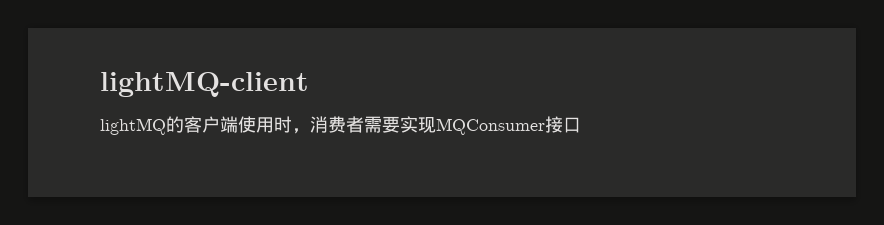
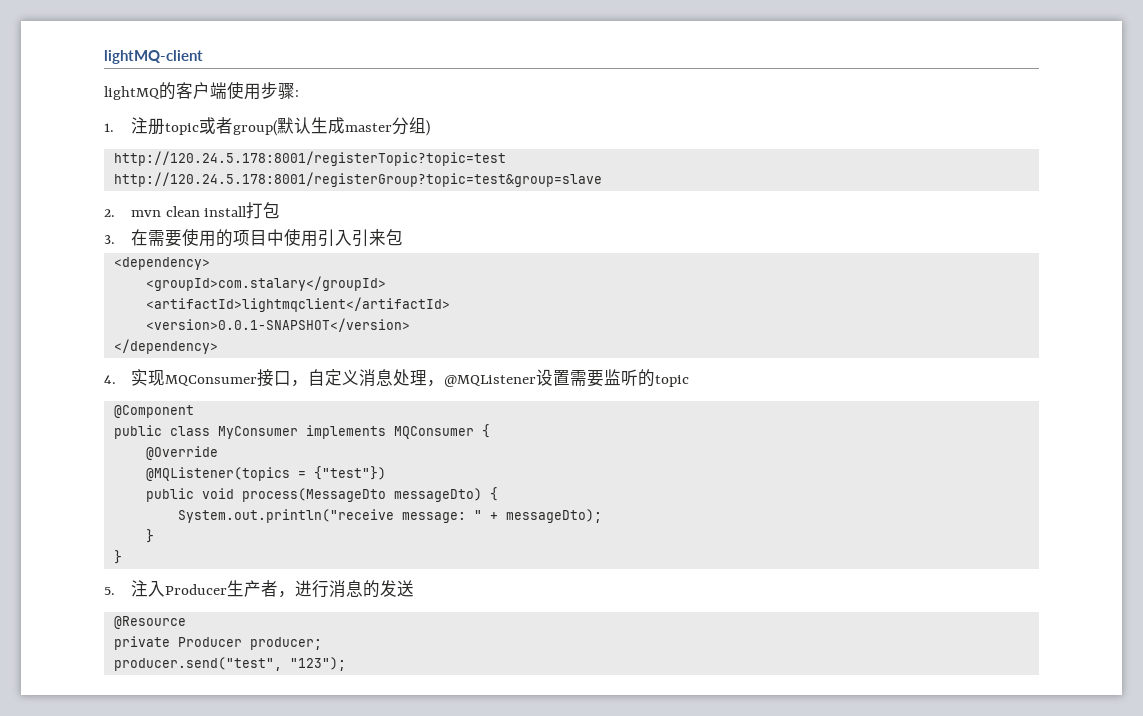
- lightMQ的客户端使用时，消费者需要实现MQConsumer接口
+ lightMQ的客户端使用步骤:
+ 1.注册topic或者group(默认生成master分组)
+ http://120.24.5.178:8001/registerTopic?topic=test
+ http://120.24.5.178:8001/registerGroup?topic=test&group=slave
+ 2. mvn clean install打包
+ 3.在需要使用的项目中使用引入引来包
+ <dependency>
+ <groupId>com.stalary</groupId>
+ <artifactId>lightmqclient</artifactId>
+ <version>0.0.1-SNAPSHOT</version>
+ </dependency>
+ 4.实现MQConsumer接口，自定义消息处理，@MQListener设置需要监听的topic
+ @Component
+ public class MyConsumer implements MQConsumer {
+ @Override
+ @MQListener(topics = {"test"})
+ public void process(MessageDto messageDto) {
+ System.out.println("receive message: " + messageDto);
+ }
+ }
+ 5.注入Producer生产者，进行消息的发送
+ @Resource
+ private Producer producer;
+ producer.send("test", "123");

